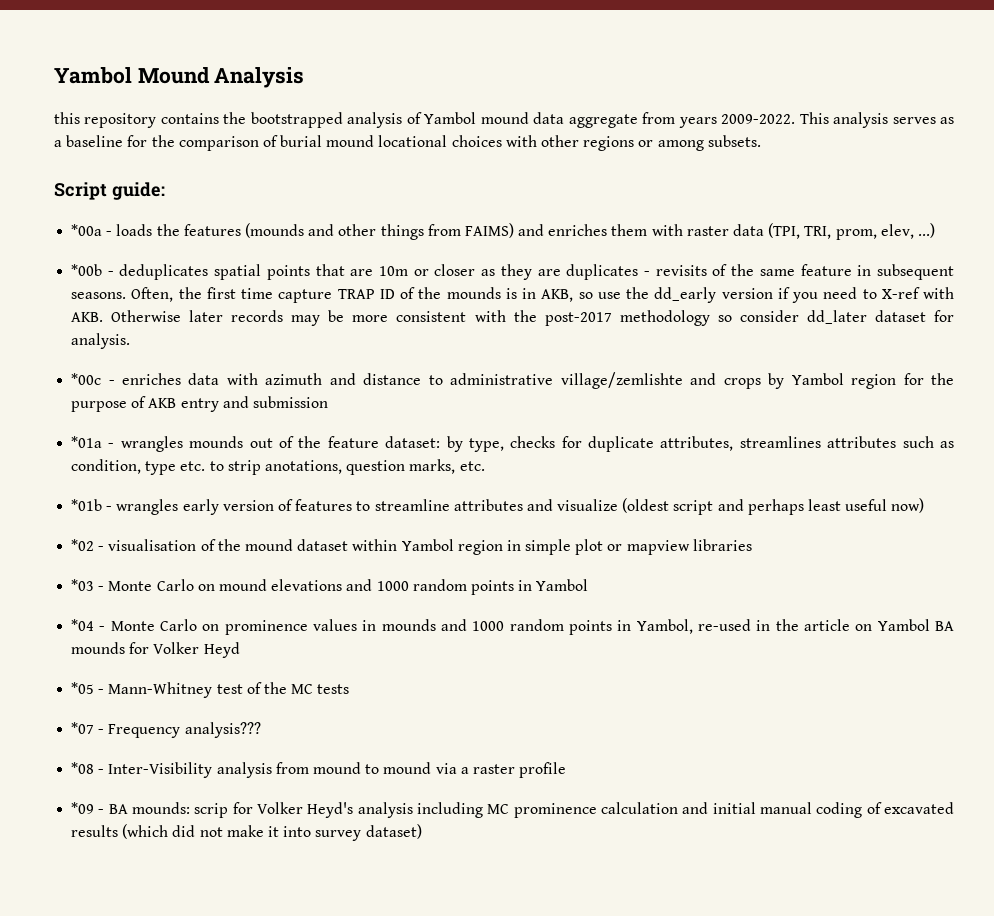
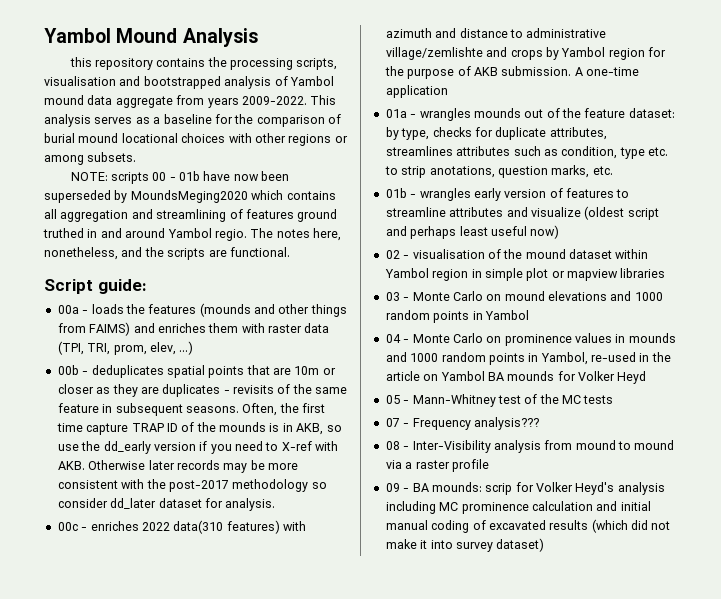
- this repository contains the bootstrapped analysis of Yambol mound data aggregate from years 2009-2022.
+ this repository contains the processing scripts, visualisation and bootstrapped analysis of Yambol mound data aggregate from years 2009-2022.
+ NOTE: scripts 00 - 01b have now been superseded by MoundsMeging2020 which contains all aggregation and streamlining of features ground truthed in and around Yambol regio. The notes here, nonetheless, and the scripts are functional.
- *00a - loads the features (mounds and other things from FAIMS) and enriches them with raster data (TPI, TRI, prom, elev, ...)
+ 00a - loads the features (mounds and other things from FAIMS) and enriches them with raster data (TPI, TRI, prom, elev, ...)
- *00b - deduplicates spatial points that are 10m or closer as they are duplicates - revisits of the same feature in subsequent seasons.
+ 00b - deduplicates spatial points that are 10m or closer as they are duplicates - revisits of the same feature in subsequent seasons.
- *00c - enriches data with azimuth and distance to administrative village/zemlishte and crops by Yambol region for the purpose of AKB entry and submission
- *01a - wrangles mounds out of the feature dataset: by type, checks for duplicate attributes, streamlines attributes such as condition, type etc. to strip anotations, question marks, etc.
+ 00c - enriches 2022 data(310 features) with azimuth and distance to administrative village/zemlishte and crops by Yambol region for the purpose of AKB submission. A one-time application
+ 01a - wrangles mounds out of the feature dataset: by type, checks for duplicate attributes, streamlines attributes such as condition, type etc. to strip anotations, question marks, etc.
- *01b - wrangles early version of features to streamline attributes and visualize (oldest script and perhaps least useful now)
+ 01b - wrangles early version of features to streamline attributes and visualize (oldest script and perhaps least useful now)
- *02 - visualisation of the mound dataset within Yambol region in simple plot or mapview libraries
+ 02 - visualisation of the mound dataset within Yambol region in simple plot or mapview libraries
- *03 - Monte Carlo on mound elevations and 1000 random points in Yambol
+ 03 - Monte Carlo on mound elevations and 1000 random points in Yambol
- *04 - Monte Carlo on prominence values in mounds and 1000 random points in Yambol, re-used in the article on Yambol BA mounds for Volker Heyd
+ 04 - Monte Carlo on prominence values in mounds and 1000 random points in Yambol, re-used in the article on Yambol BA mounds for Volker Heyd
- *05 - Mann-Whitney test of the MC tests
+ 05 - Mann-Whitney test of the MC tests
- *07 - Frequency analysis???
+ 07 - Frequency analysis???
- *08 - Inter-Visibility analysis from mound to mound via a raster profile
+ 08 - Inter-Visibility analysis from mound to mound via a raster profile
- *09 - BA mounds: scrip for Volker Heyd's analysis including MC prominence calculation and initial manual coding of excavated results (which did not make it into survey dataset)
+ 09 - BA mounds: scrip for Volker Heyd's analysis including MC prominence calculation and initial manual coding of excavated results (which did not make it into survey dataset)

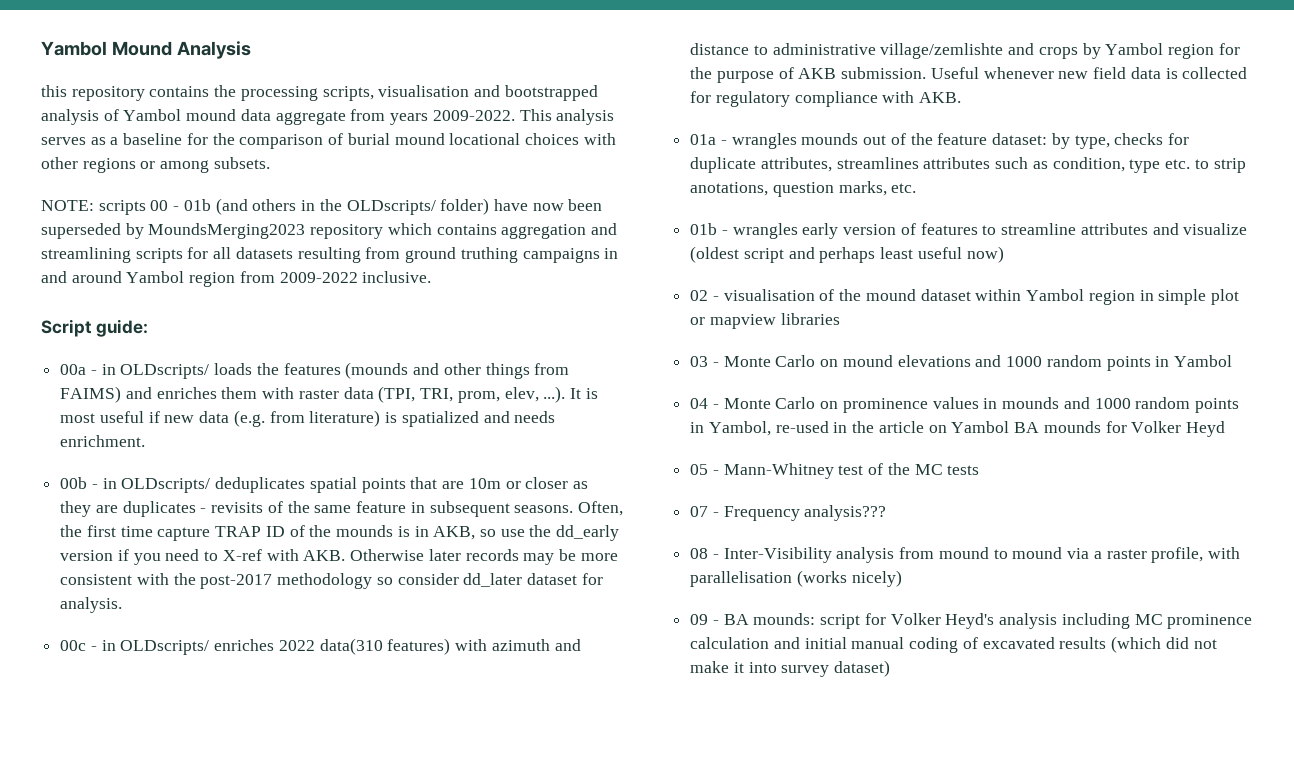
- NOTE: scripts 00 - 01b have now been superseded by MoundsMeging2020 which contains all aggregation and streamlining of features ground truthed in and around Yambol regio. The notes here, nonetheless, and the scripts are functional.
+ NOTE: scripts 00 - 01b (and others in the OLDscripts/ folder) have now been superseded by MoundsMerging2023 repository which contains aggregation and streamlining scripts for all datasets resulting from ground truthing campaigns in and around Yambol region from 2009-2022 inclusive.
- 00a - loads the features (mounds and other things from FAIMS) and enriches them with raster data (TPI, TRI, prom, elev, ...)
+ 00a - in OLDscripts/ loads the features (mounds and other things from FAIMS) and enriches them with raster data (TPI, TRI, prom, elev, ...). It is most useful if new data (e.g. from literature) is spatialized and needs enrichment.
- 00b - deduplicates spatial points that are 10m or closer as they are duplicates - revisits of the same feature in subsequent seasons.
+ 00b - in OLDscripts/ deduplicates spatial points that are 10m or closer as they are duplicates - revisits of the same feature in subsequent seasons.
- 00c - enriches 2022 data(310 features) with azimuth and distance to administrative village/zemlishte and crops by Yambol region for the purpose of AKB submission.
+ 00c - in OLDscripts/ enriches 2022 data(310 features) with azimuth and distance to administrative village/zemlishte and crops by Yambol region for the purpose of AKB submission.
- A one-time application
+ Useful whenever new field data is collected for regulatory compliance with AKB.
- 08 - Inter-Visibility analysis from mound to mound via a raster profile
+ 08 - Inter-Visibility analysis from mound to mound via a raster profile, with parallelisation (works nicely)
- 09 - BA mounds: scrip for Volker Heyd's analysis including MC prominence calculation and initial manual coding of excavated results (which did not make it into survey dataset)
+ 09 - BA mounds: script for Volker Heyd's analysis including MC prominence calculation and initial manual coding of excavated results (which did not make it into survey dataset)

